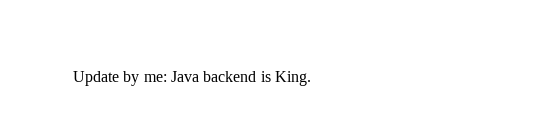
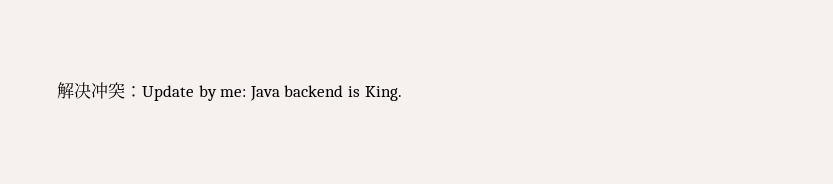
- Update by me: Java backend is King.
+ 解决冲突：Update by me: Java backend is King.

